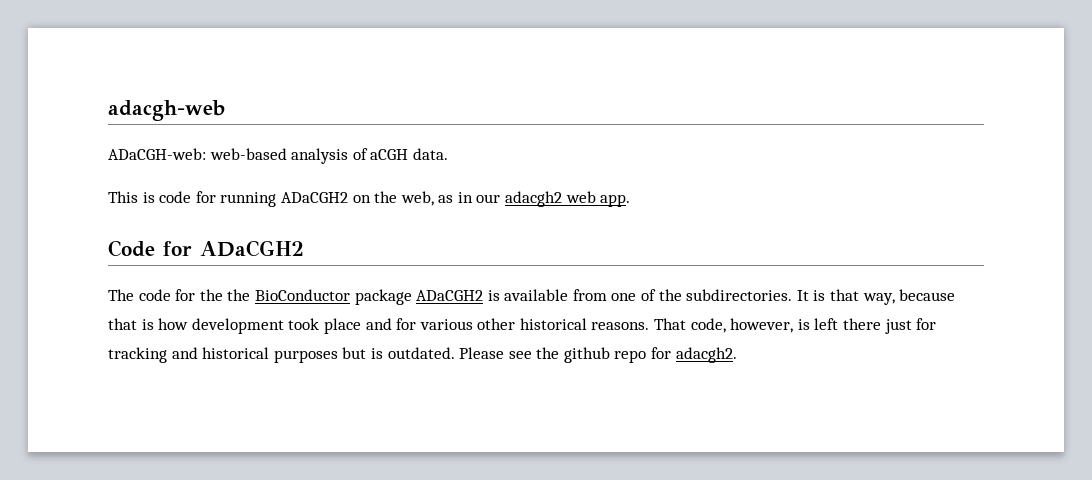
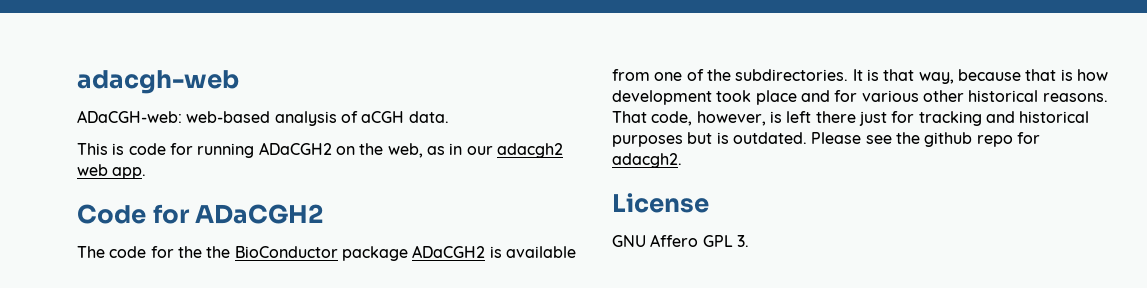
+ License
+ GNU Affero GPL 3.

